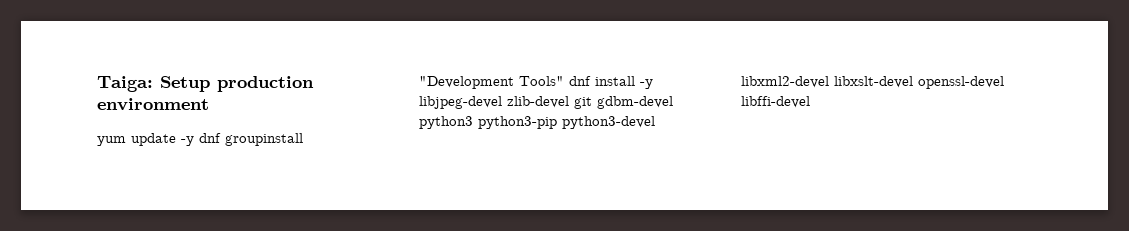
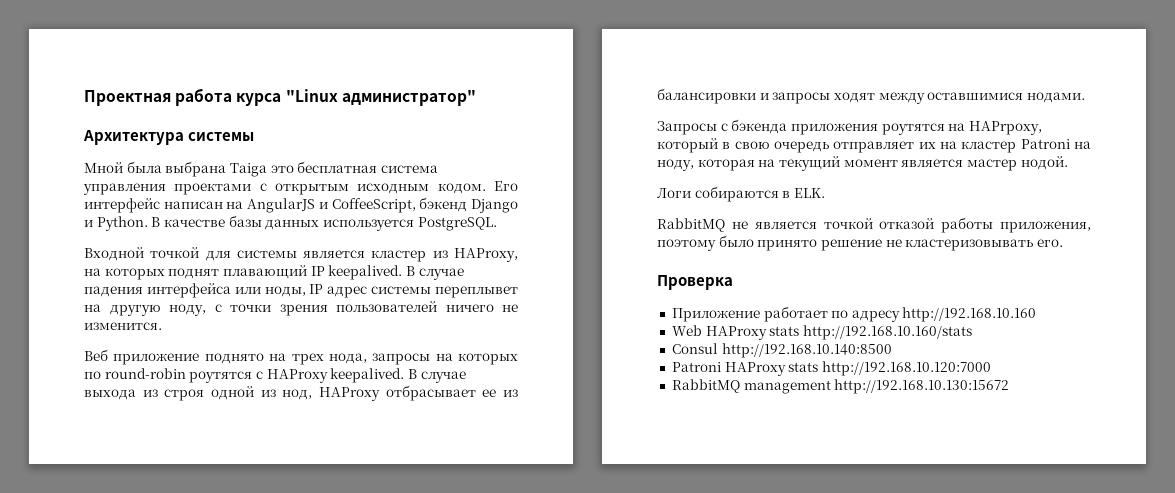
- Taiga: Setup production environment
- yum update -y dnf groupinstall "Development Tools" dnf install -y libjpeg-devel zlib-devel git gdbm-devel python3 python3-pip python3-devel libxml2-devel libxslt-devel openssl-devel libffi-devel
+ Проектная работа курса "Linux администратор"
+ Архитектура системы
+ Мной была выбрана Taiga это бесплатная система управления проектами с открытым исходным кодом. Его интерфейс написан на AngularJS и CoffeeScript, бэкенд Django и Python. В качестве базы данных используется PostgreSQL.
+ Входной точкой для системы является кластер из HAProxy, на которых поднят плавающий IP keepalived. В случае падения интерфейса или ноды, IP адрес системы переплывет на другую ноду, с точки зрения пользователей ничего не изменится.
+ Веб приложение поднято на трех нода, запросы на которых по round-robin роутятся с HAProxy keepalived. В случае выхода из строя одной из нод, HAProxy отбрасывает ее из балансировки и запросы ходят между оставшимися нодами.
+ Запросы с бэкенда приложения роутятся на HAPrpoxy, который в свою очередь отправляет их на кластер Patroni на ноду, которая на текущий момент является мастер нодой.
+ Логи собираются в ELK.
+ RabbitMQ не является точкой отказой работы приложения, поэтому было принято решение не кластеризовывать его.
+ Проверка
+ Приложение работает по адресу http://192.168.10.160
+ Web HAProxy stats http://192.168.10.160/stats
+ Consul http://192.168.10.140:8500
+ Patroni HAProxy stats http://192.168.10.120:7000
+ RabbitMQ management http://192.168.10.130:15672

